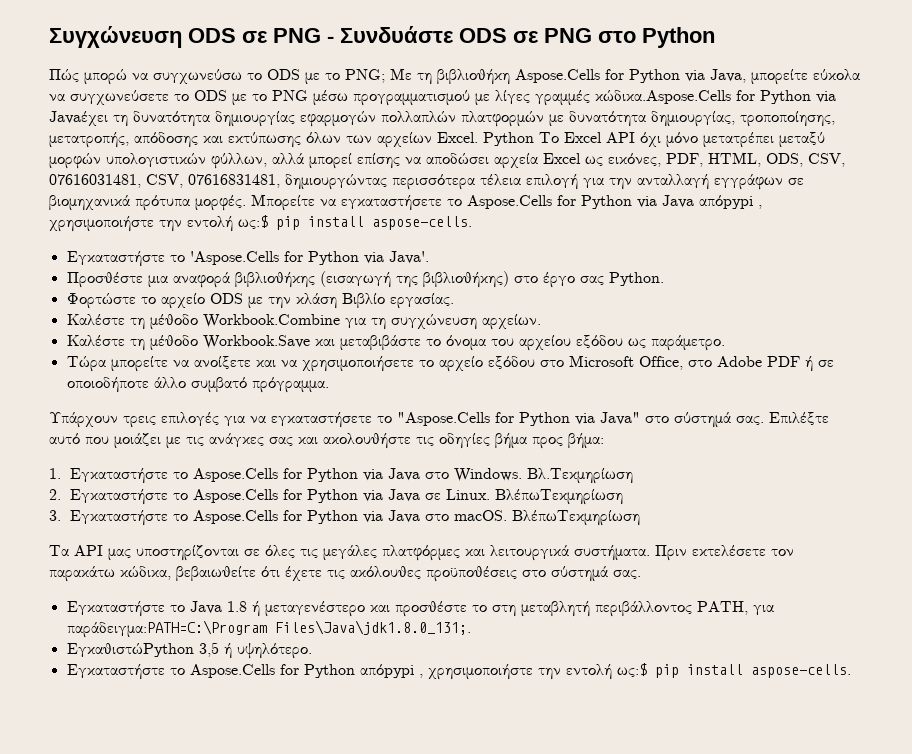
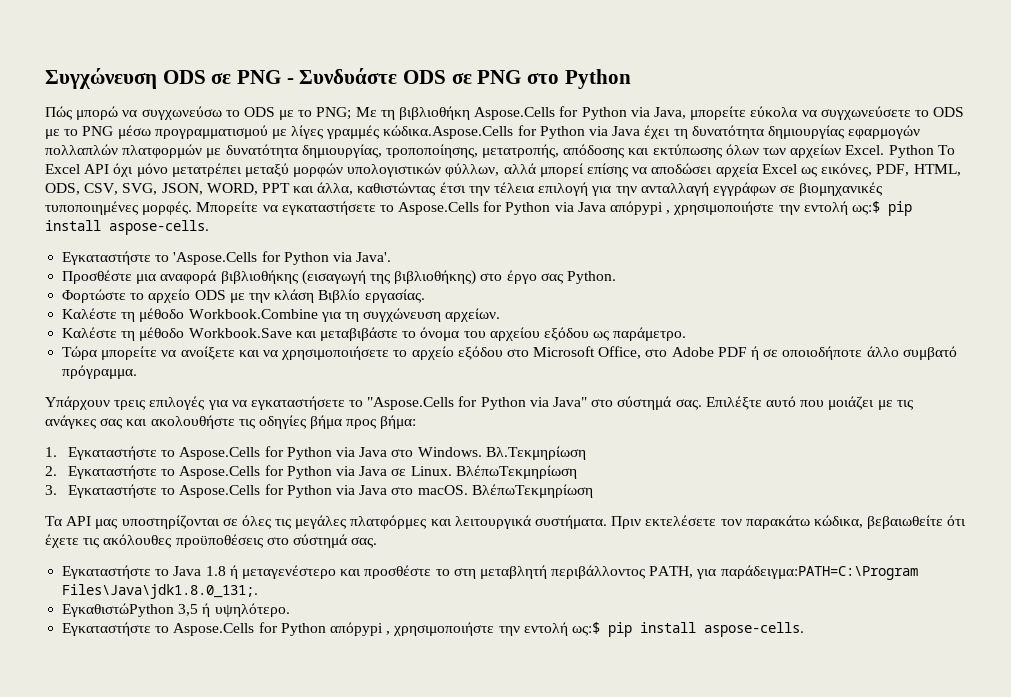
- Πώς μπορώ να συγχωνεύσω το ODS με το PNG; Με τη βιβλιοθήκη Aspose.Cells for Python via Java, μπορείτε εύκολα να συγχωνεύσετε το ODS με το PNG μέσω προγραμματισμού με λίγες γραμμές κώδικα.Aspose.Cells for Python via Javaέχει τη δυνατότητα δημιουργίας εφαρμογών πολλαπλών πλατφορμών με δυνατότητα δημιουργίας, τροποποίησης, μετατροπής, απόδοσης και εκτύπωσης όλων των αρχείων Excel.
+ Πώς μπορώ να συγχωνεύσω το ODS με το PNG; Με τη βιβλιοθήκη Aspose.Cells for Python via Java, μπορείτε εύκολα να συγχωνεύσετε το ODS με το PNG μέσω προγραμματισμού με λίγες γραμμές κώδικα.Aspose.Cells for Python via Java έχει τη δυνατότητα δημιουργίας εφαρμογών πολλαπλών πλατφορμών με δυνατότητα δημιουργίας, τροποποίησης, μετατροπής, απόδοσης και εκτύπωσης όλων των αρχείων Excel.
- Python Το Excel API όχι μόνο μετατρέπει μεταξύ μορφών υπολογιστικών φύλλων, αλλά μπορεί επίσης να αποδώσει αρχεία Excel ως εικόνες, PDF, HTML, ODS, CSV, 07616031481, CSV, 07616831481, δημιουργώντας περισσότερα τέλεια επιλογή για την ανταλλαγή εγγράφων σε βιομηχανικά πρότυπα μορφές.
+ Python Το Excel API όχι μόνο μετατρέπει μεταξύ μορφών υπολογιστικών φύλλων, αλλά μπορεί επίσης να αποδώσει αρχεία Excel ως εικόνες, PDF, HTML, ODS, CSV, SVG, JSON, WORD, PPT και άλλα, καθιστώντας έτσι την τέλεια επιλογή για την ανταλλαγή εγγράφων σε βιομηχανικές τυποποιημένες μορφές.

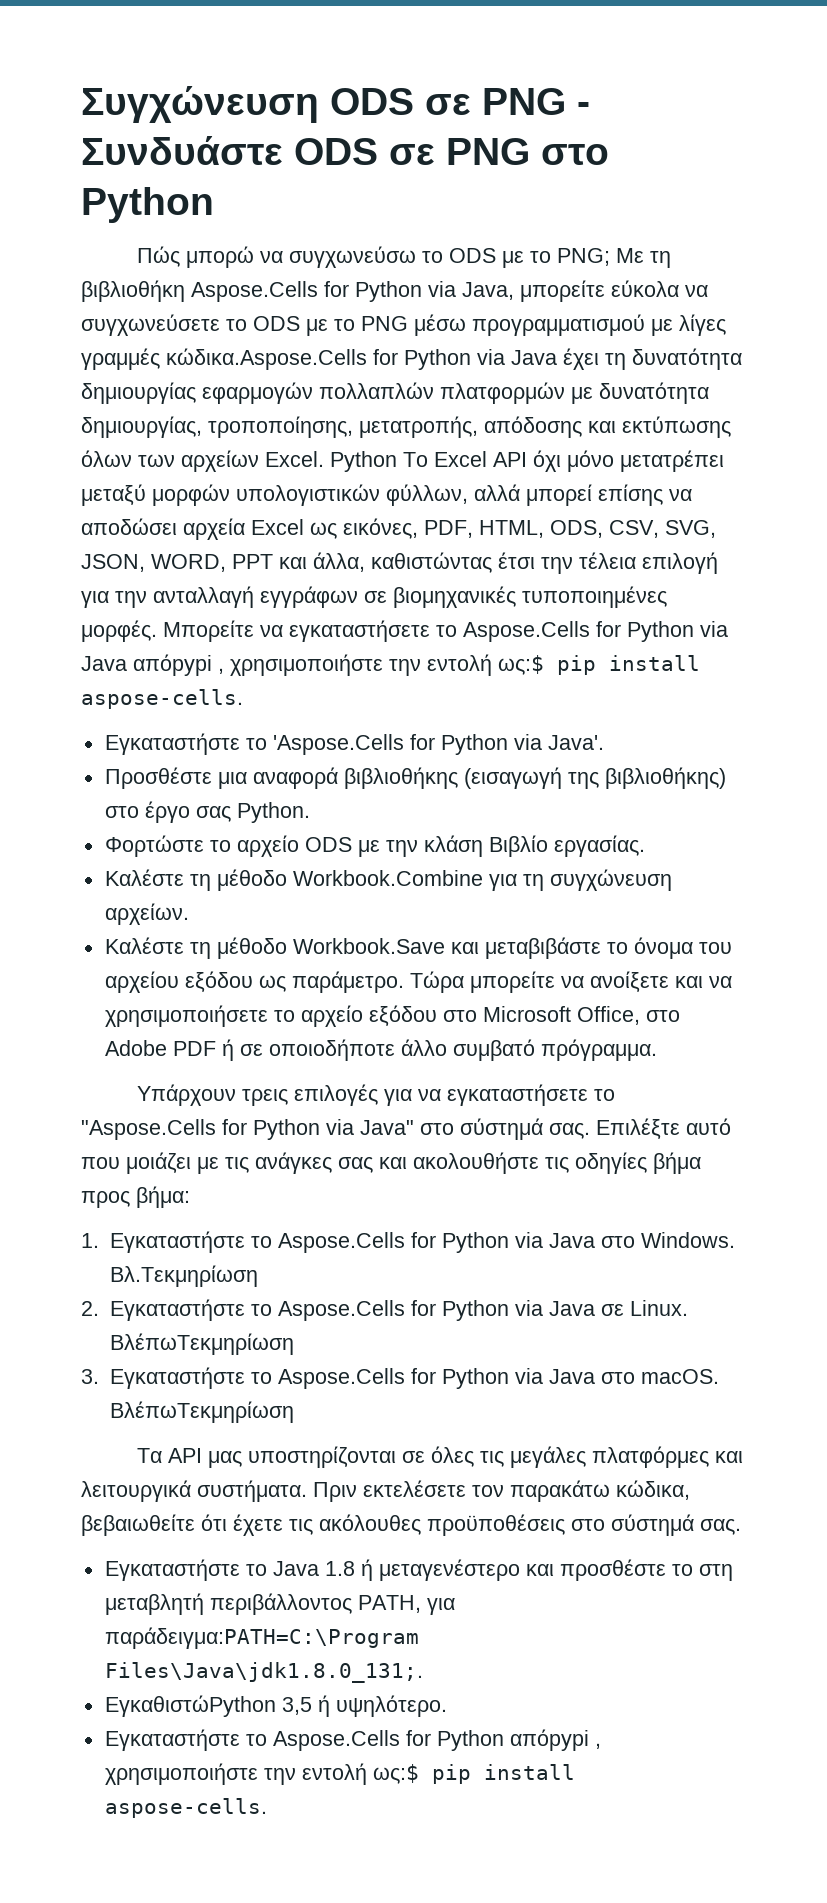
- Καλέστε τη μέθοδο Workbook.Save και μεταβιβάστε το όνομα του αρχείου εξόδου ως παράμετρο.
- Τώρα μπορείτε να ανοίξετε και να χρησιμοποιήσετε το αρχείο εξόδου στο Microsoft Office, στο Adobe PDF ή σε οποιοδήποτε άλλο συμβατό πρόγραμμα.
+ Καλέστε τη μέθοδο Workbook.Save και μεταβιβάστε το όνομα του αρχείου εξόδου ως παράμετρο. Τώρα μπορείτε να ανοίξετε και να χρησιμοποιήσετε το αρχείο εξόδου στο Microsoft Office, στο Adobe PDF ή σε οποιοδήποτε άλλο συμβατό πρόγραμμα.

